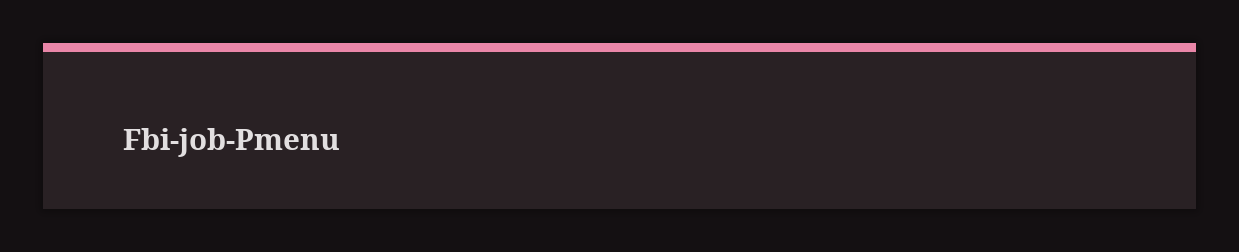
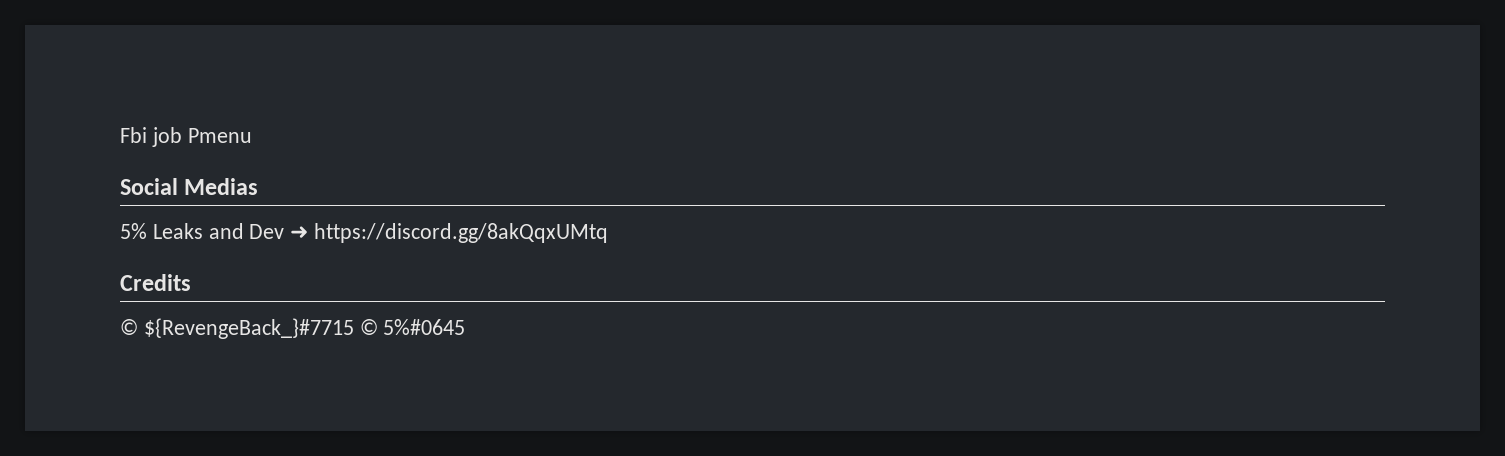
- Fbi-job-Pmenu
+ Fbi job Pmenu
+ Social Medias
+ 5% Leaks and Dev ➜ https://discord.gg/8akQqxUMtq
+ Credits
+ © ${RevengeBack_}#7715 © 5%#0645

